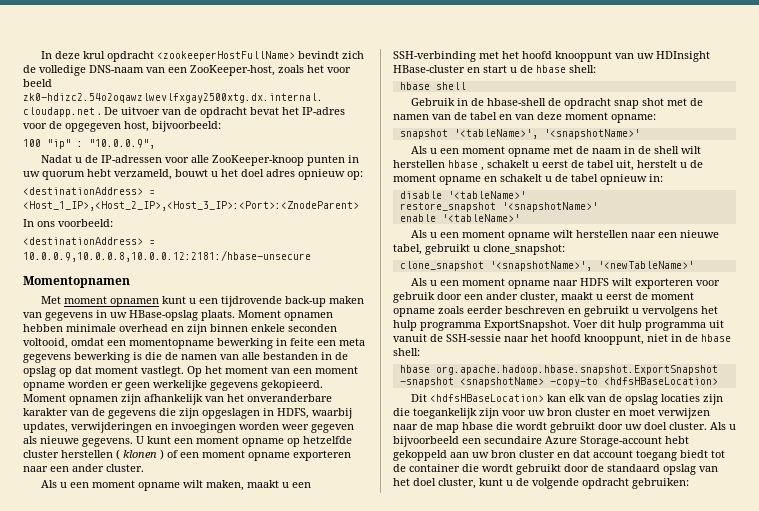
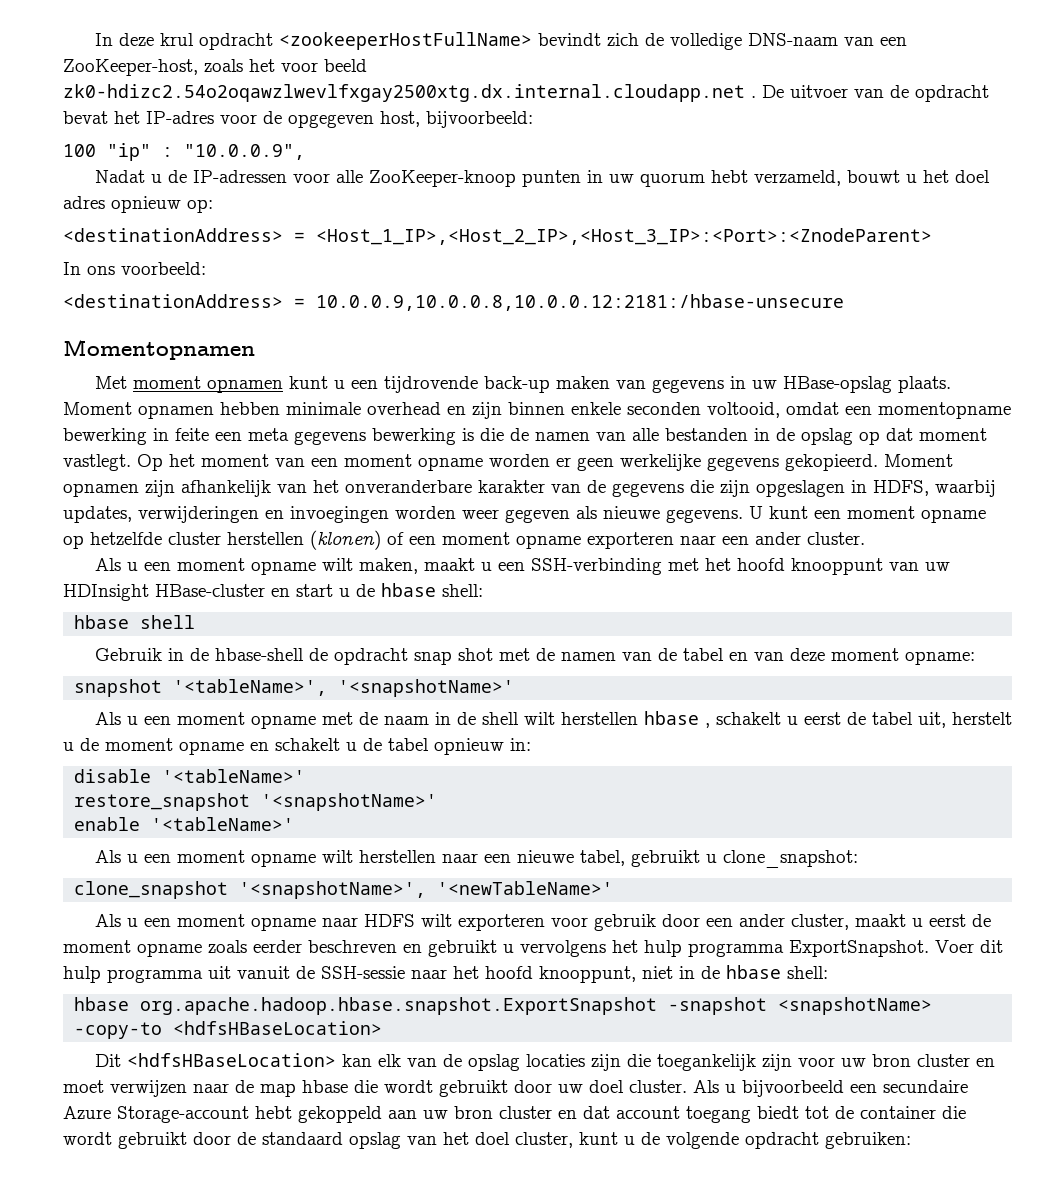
- U kunt een moment opname op hetzelfde cluster herstellen ( klonen ) of een moment opname exporteren naar een ander cluster.
+ U kunt een moment opname op hetzelfde cluster herstellen (klonen) of een moment opname exporteren naar een ander cluster.

